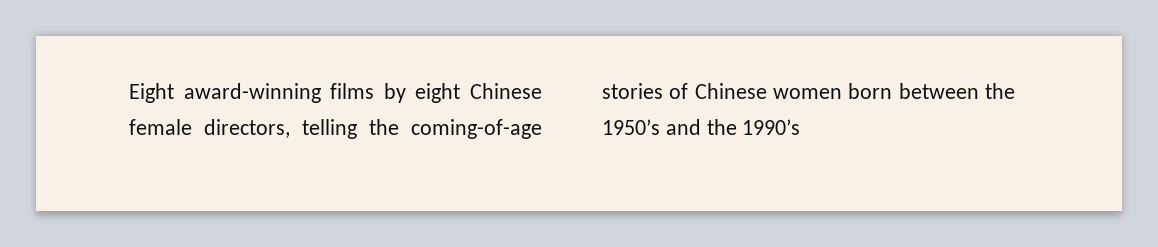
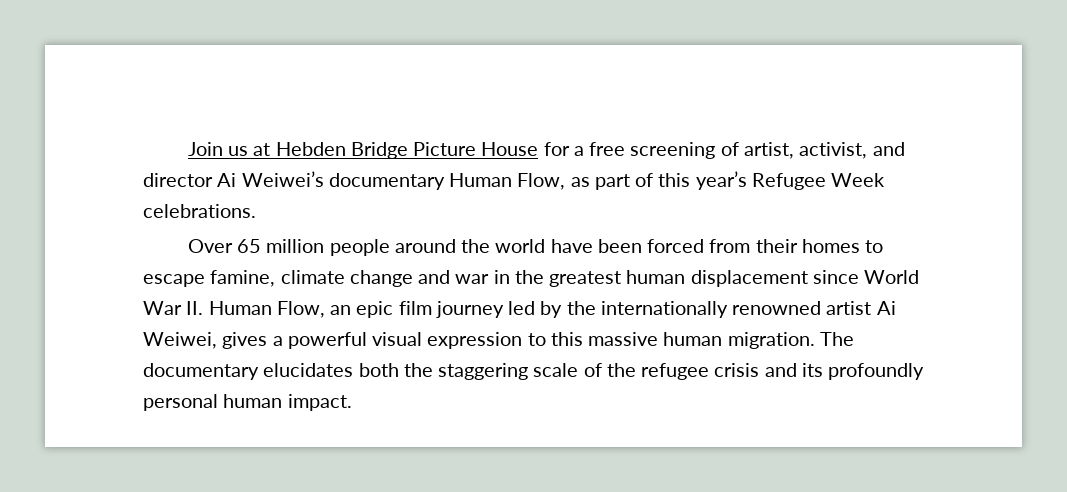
- Eight award-winning films by eight Chinese female directors, telling the coming-of-age stories of Chinese women born between the 1950’s and the 1990’s
+ Join us at Hebden Bridge Picture House for a free screening of artist, activist, and director Ai Weiwei’s documentary Human Flow, as part of this year’s Refugee Week celebrations.
+ Over 65 million people around the world have been forced from their homes to escape famine, climate change and war in the greatest human displacement since World War II. Human Flow, an epic film journey led by the internationally renowned artist Ai Weiwei, gives a powerful visual expression to this massive human migration. The documentary elucidates both the staggering scale of the refugee crisis and its profoundly personal human impact.

